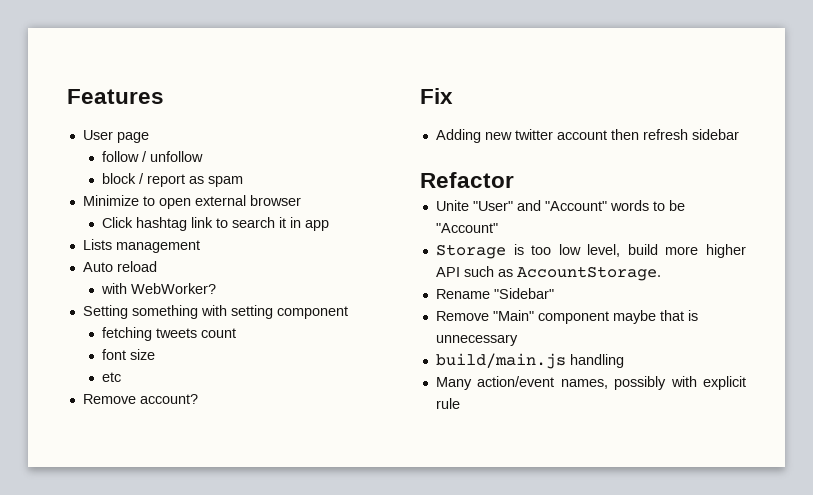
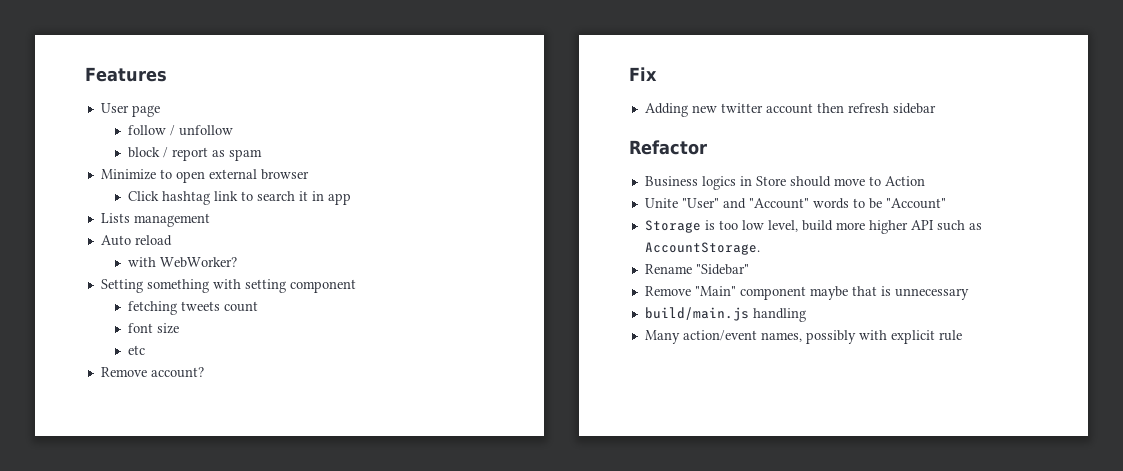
+ Business logics in Store should move to Action

